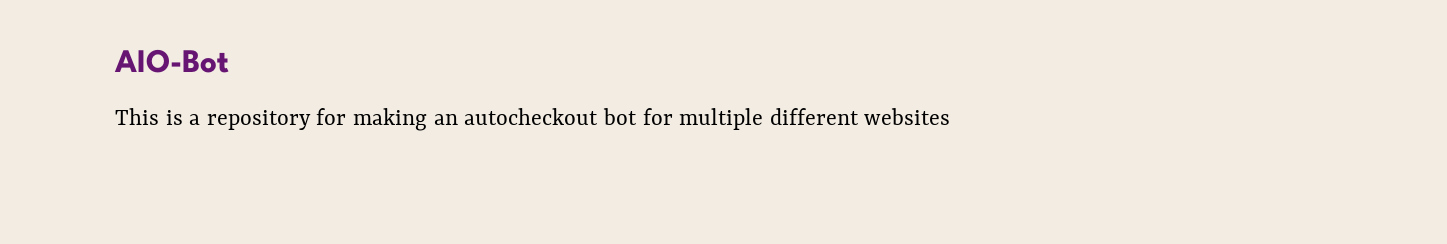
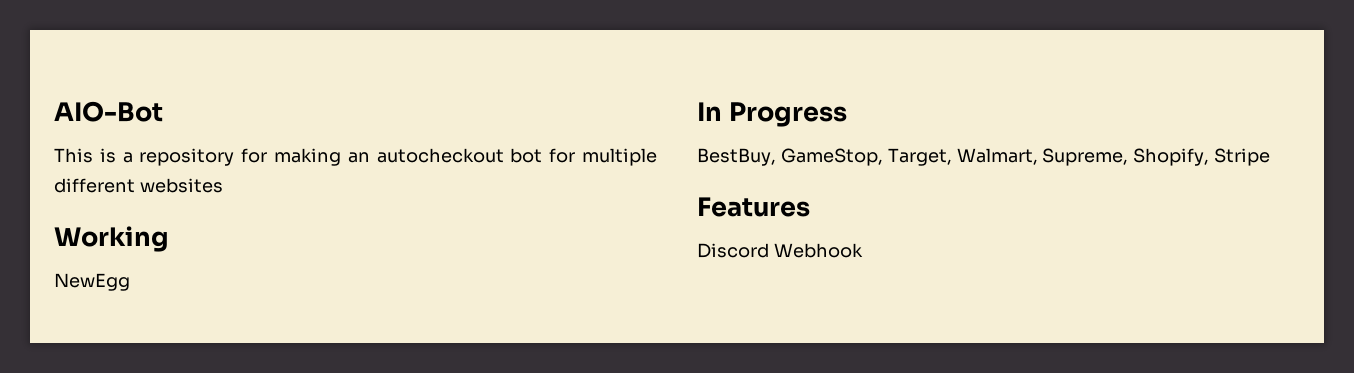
+ Working
+ NewEgg
+ In Progress
+ BestBuy, GameStop, Target, Walmart, Supreme, Shopify, Stripe
+ Features
+ Discord Webhook

